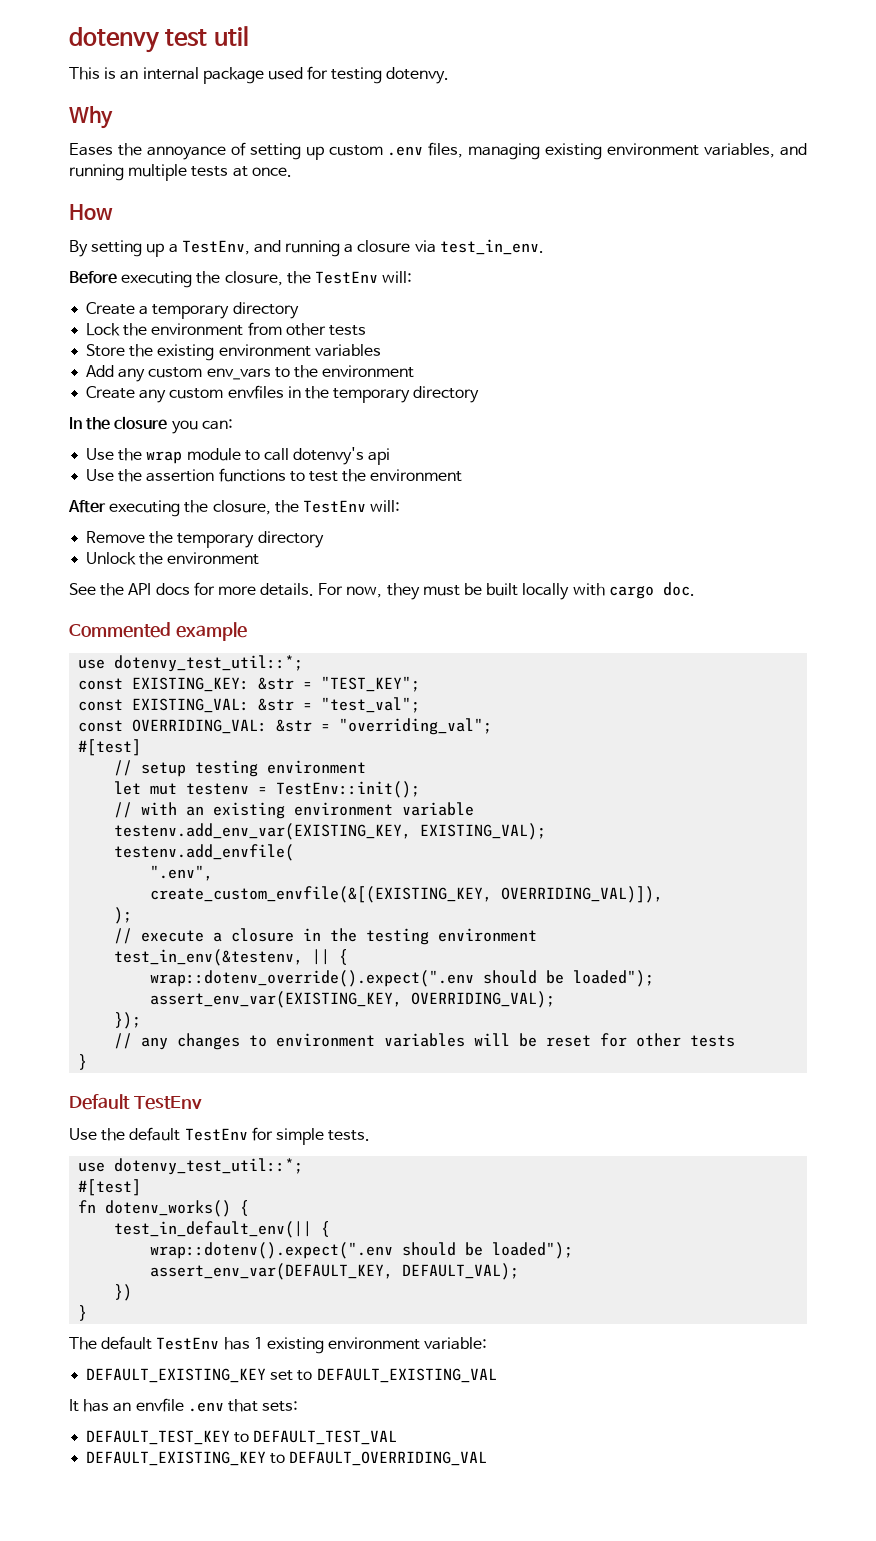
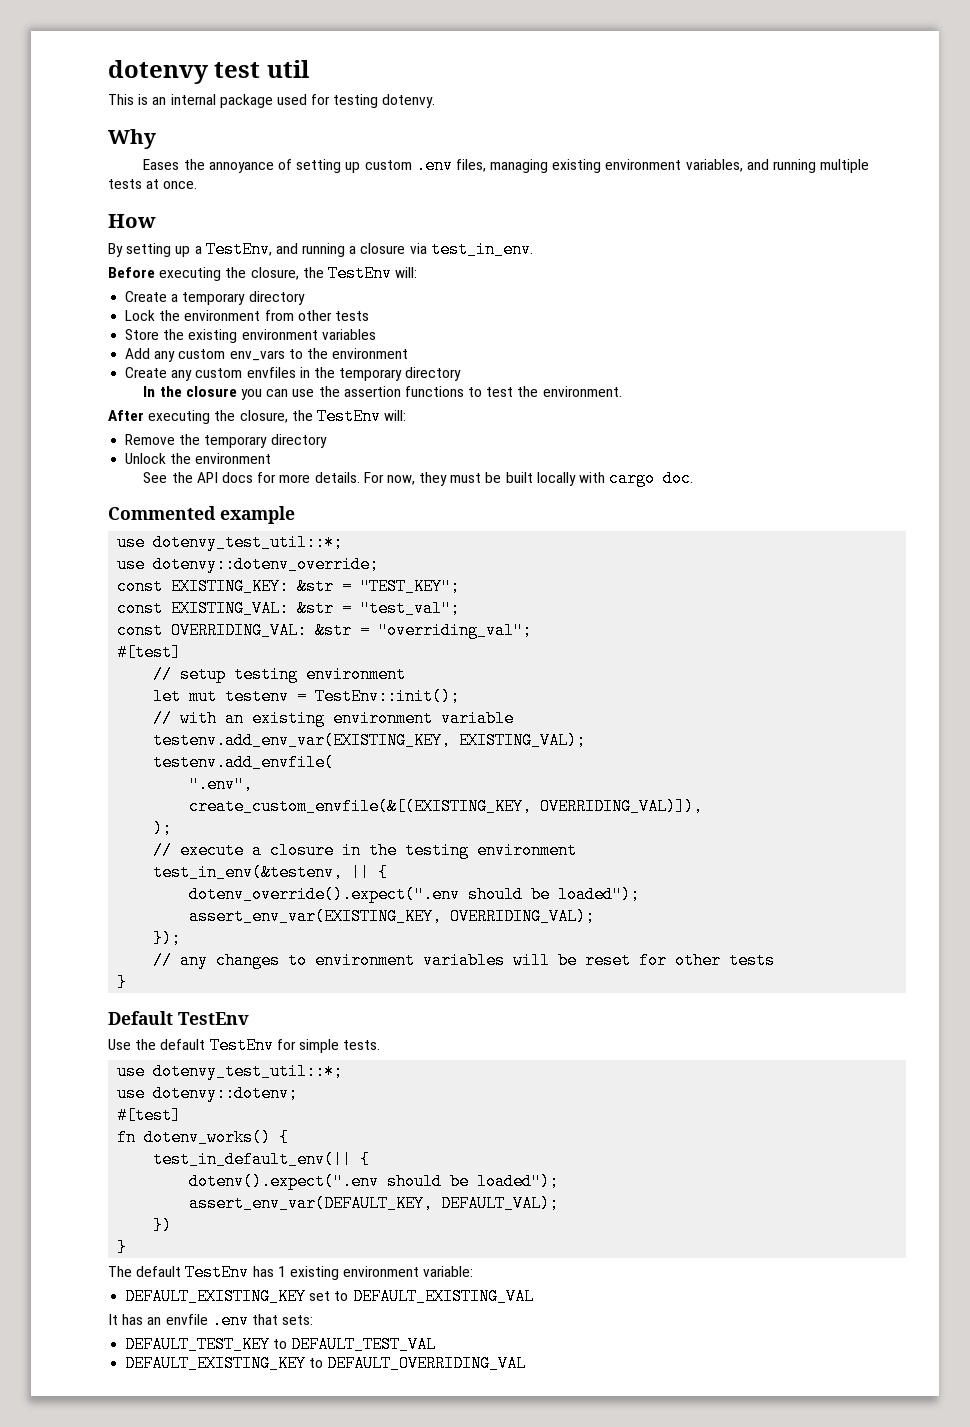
- In the closure you can:
- Use the wrap module to call dotenvy's api
- Use the assertion functions to test the environment
+ In the closure you can use the assertion functions to test the environment.
+ use dotenvy::dotenv_override;
- wrap::dotenv_override().expect(".env should be loaded");
+ dotenv_override().expect(".env should be loaded");
+ use dotenvy::dotenv;
- wrap::dotenv().expect(".env should be loaded");
+ dotenv().expect(".env should be loaded");

